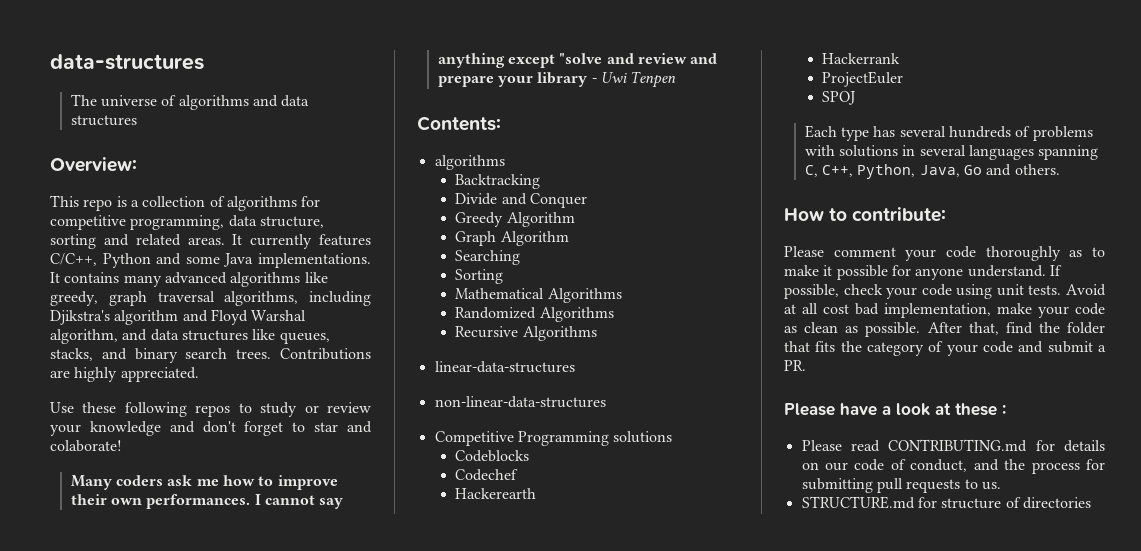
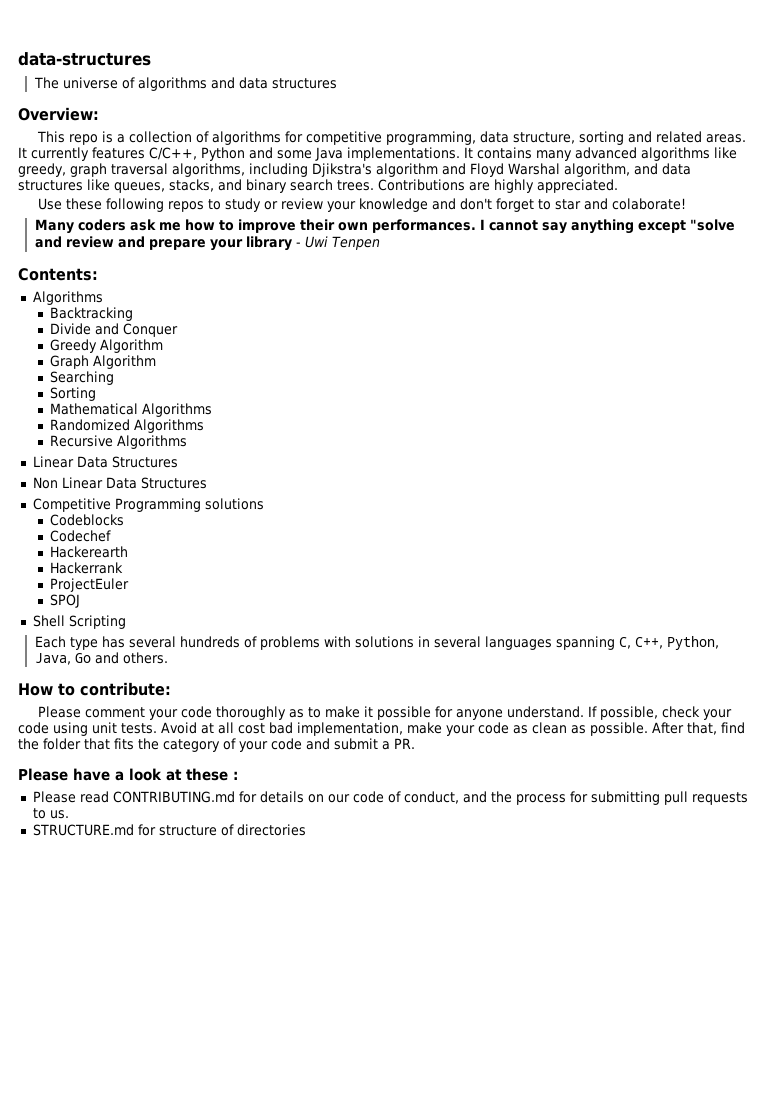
  Contents:
- algorithms
+ Algorithms
  Recursive Algorithms
- linear-data-structures
- non-linear-data-structures
+ Linear Data Structures
+ Non Linear Data Structures
+ Shell Scripting

